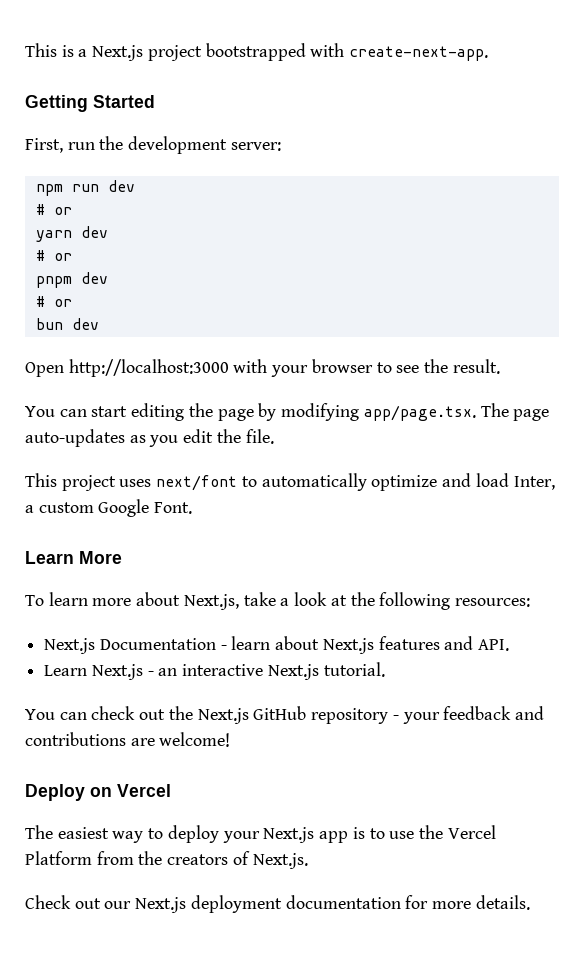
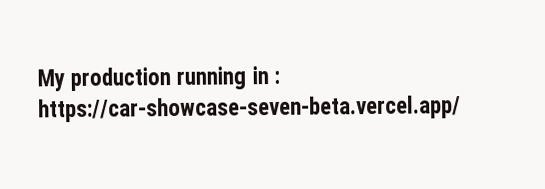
- This is a Next.js project bootstrapped with create-next-app.
- Getting Started
- First, run the development server:
- npm run dev
- # or
- yarn dev
- # or
- pnpm dev
- # or
- bun dev
- Open http://localhost:3000 with your browser to see the result.
- You can start editing the page by modifying app/page.tsx. The page auto-updates as you edit the file.
- This project uses next/font to automatically optimize and load Inter, a custom Google Font.
- Learn More
- To learn more about Next.js, take a look at the following resources:
- Next.js Documentation - learn about Next.js features and API.
- Learn Next.js - an interactive Next.js tutorial.
- You can check out the Next.js GitHub repository - your feedback and contributions are welcome!
- Deploy on Vercel
- The easiest way to deploy your Next.js app is to use the Vercel Platform from the creators of Next.js.
- Check out our Next.js deployment documentation for more details.
+ My production running in : https://car-showcase-seven-beta.vercel.app/

